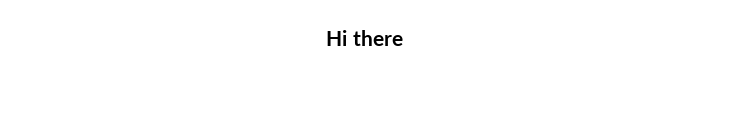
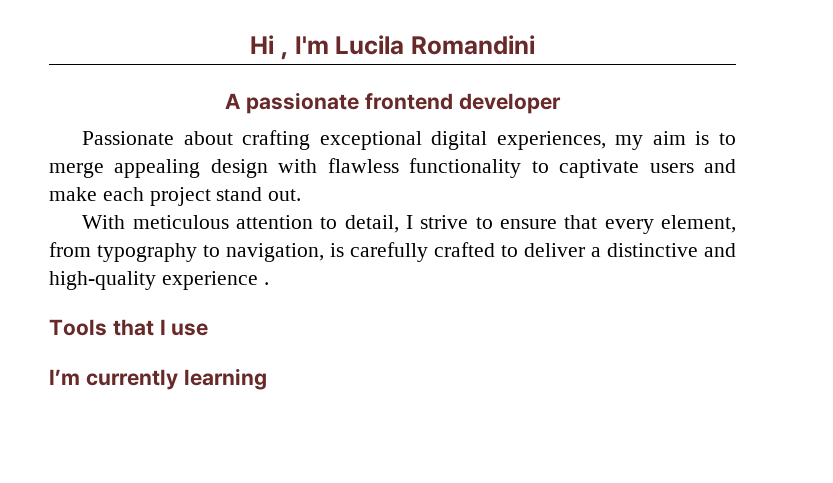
- Hi there
+ Hi , I'm Lucila Romandini
+ A passionate frontend developer
+ Passionate about crafting exceptional digital experiences, my aim is to merge appealing design with flawless functionality to captivate users and make each project stand out.
+ With meticulous attention to detail, I strive to ensure that every element, from typography to navigation, is carefully crafted to deliver a distinctive and high-quality experience .
+ Tools that I use
+ I’m currently learning

